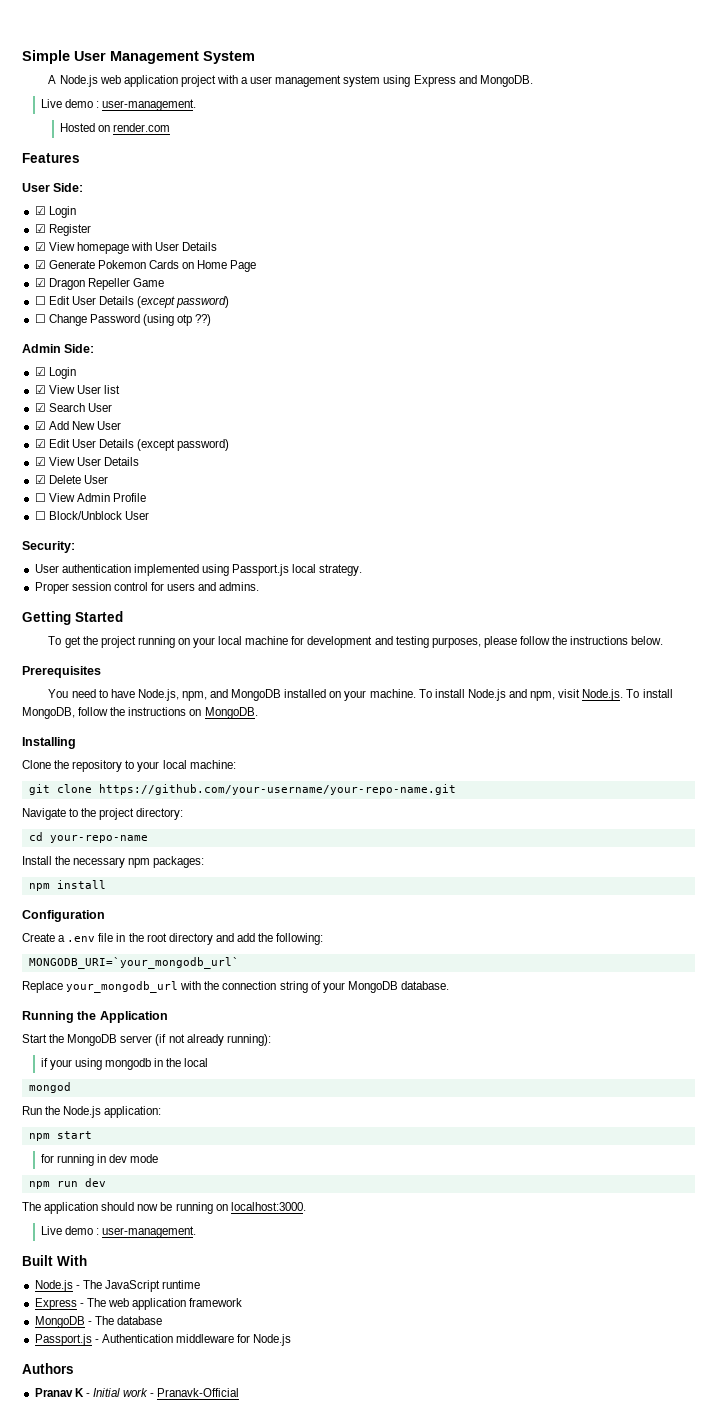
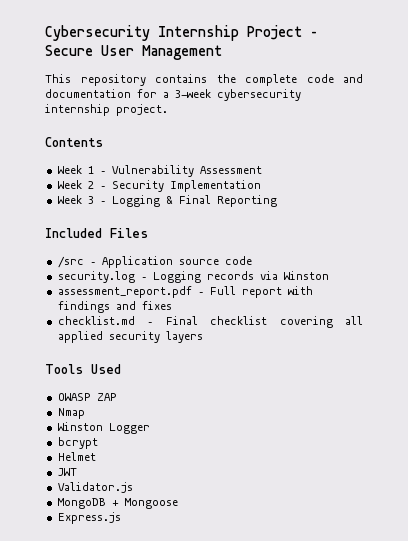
- Simple User Management System
- A Node.js web application project with a user management system using Express and MongoDB.
- Live demo : user-management.
- Hosted on render.com
- Features
- User Side:
- ☑ Login
- ☑ Register
- ☑ View homepage with User Details
- ☑ Generate Pokemon Cards on Home Page
- ☑ Dragon Repeller Game
- ☐ Edit User Details (except password)
- ☐ Change Password (using otp ??)
- Admin Side:
- ☑ Login
- ☑ View User list
- ☑ Search User
- ☑ Add New User
- ☑ Edit User Details (except password)
- ☑ View User Details
- ☑ Delete User
- ☐ View Admin Profile
- ☐ Block/Unblock User
- Security:
- User authentication implemented using Passport.js local strategy.
- Proper session control for users and admins.
- Getting Started
- To get the project running on your local machine for development and testing purposes, please follow the instructions below.
- Prerequisites
- You need to have Node.js, npm, and MongoDB installed on your machine. To install Node.js and npm, visit Node.js. To install MongoDB, follow the instructions on MongoDB.
- Installing
- Clone the repository to your local machine:
- git clone https://github.com/your-username/your-repo-name.git
- Navigate to the project directory:
- cd your-repo-name
- Install the necessary npm packages:
- npm install
- Configuration
- Create a .env file in the root directory and add the following:
- MONGODB_URI=`your_mongodb_url`
- Replace your_mongodb_url with the connection string of your MongoDB database.
- Running the Application
- Start the MongoDB server (if not already running):
- if your using mongodb in the local
- mongod
- Run the Node.js application:
- npm start
- for running in dev mode
- npm run dev
- The application should now be running on localhost:3000.
- Live demo : user-management.
- Built With
- Node.js - The JavaScript runtime
- Express - The web application framework
- MongoDB - The database
- Passport.js - Authentication middleware for Node.js
- Authors
- Pranav K - Initial work - Pranavk-Official
+ Cybersecurity Internship Project – Secure User Management
+ This repository contains the complete code and documentation for a 3-week cybersecurity internship project.
+ Contents
+ Week 1 – Vulnerability Assessment
+ Week 2 – Security Implementation
+ Week 3 – Logging & Final Reporting
+ Included Files
+ /src – Application source code
+ security.log – Logging records via Winston
+ assessment_report.pdf – Full report with findings and fixes
+ checklist.md – Final checklist covering all applied security layers
+ Tools Used
+ OWASP ZAP
+ Nmap
+ Winston Logger
+ bcrypt
+ Helmet
+ JWT
+ Validator.js
+ MongoDB + Mongoose
+ Express.js

